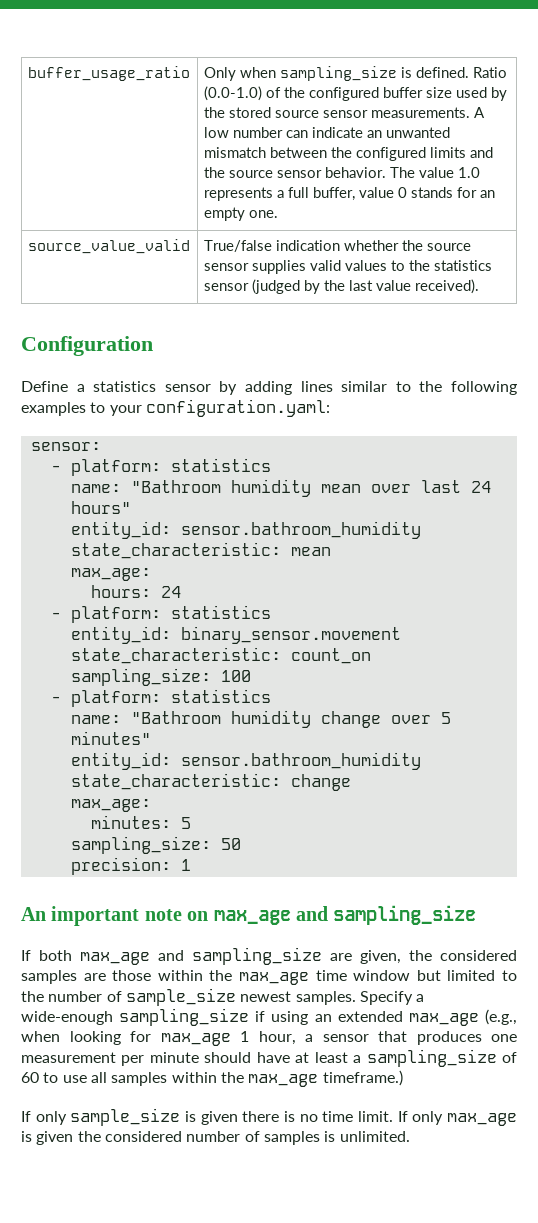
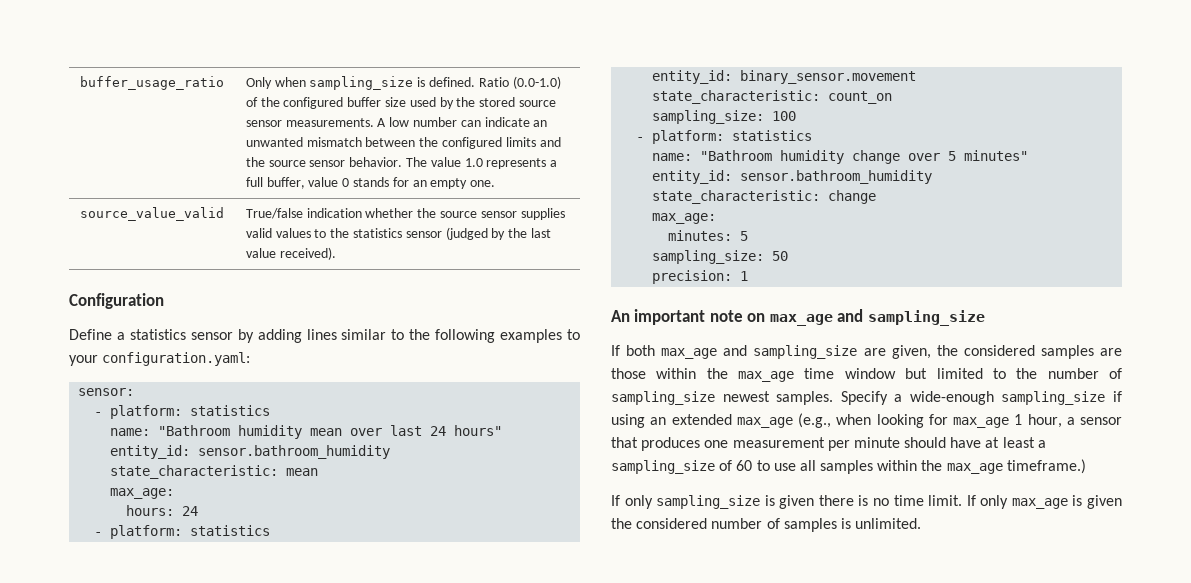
- If both max_age and sampling_size are given, the considered samples are those within the max_age time window but limited to the number of sample_size newest samples.
+ If both max_age and sampling_size are given, the considered samples are those within the max_age time window but limited to the number of sampling_size newest samples.
- If only sample_size is given there is no time limit.
+ If only sampling_size is given there is no time limit.

